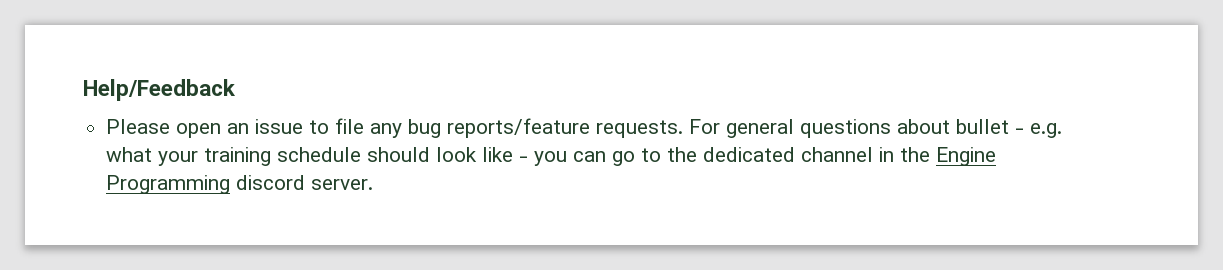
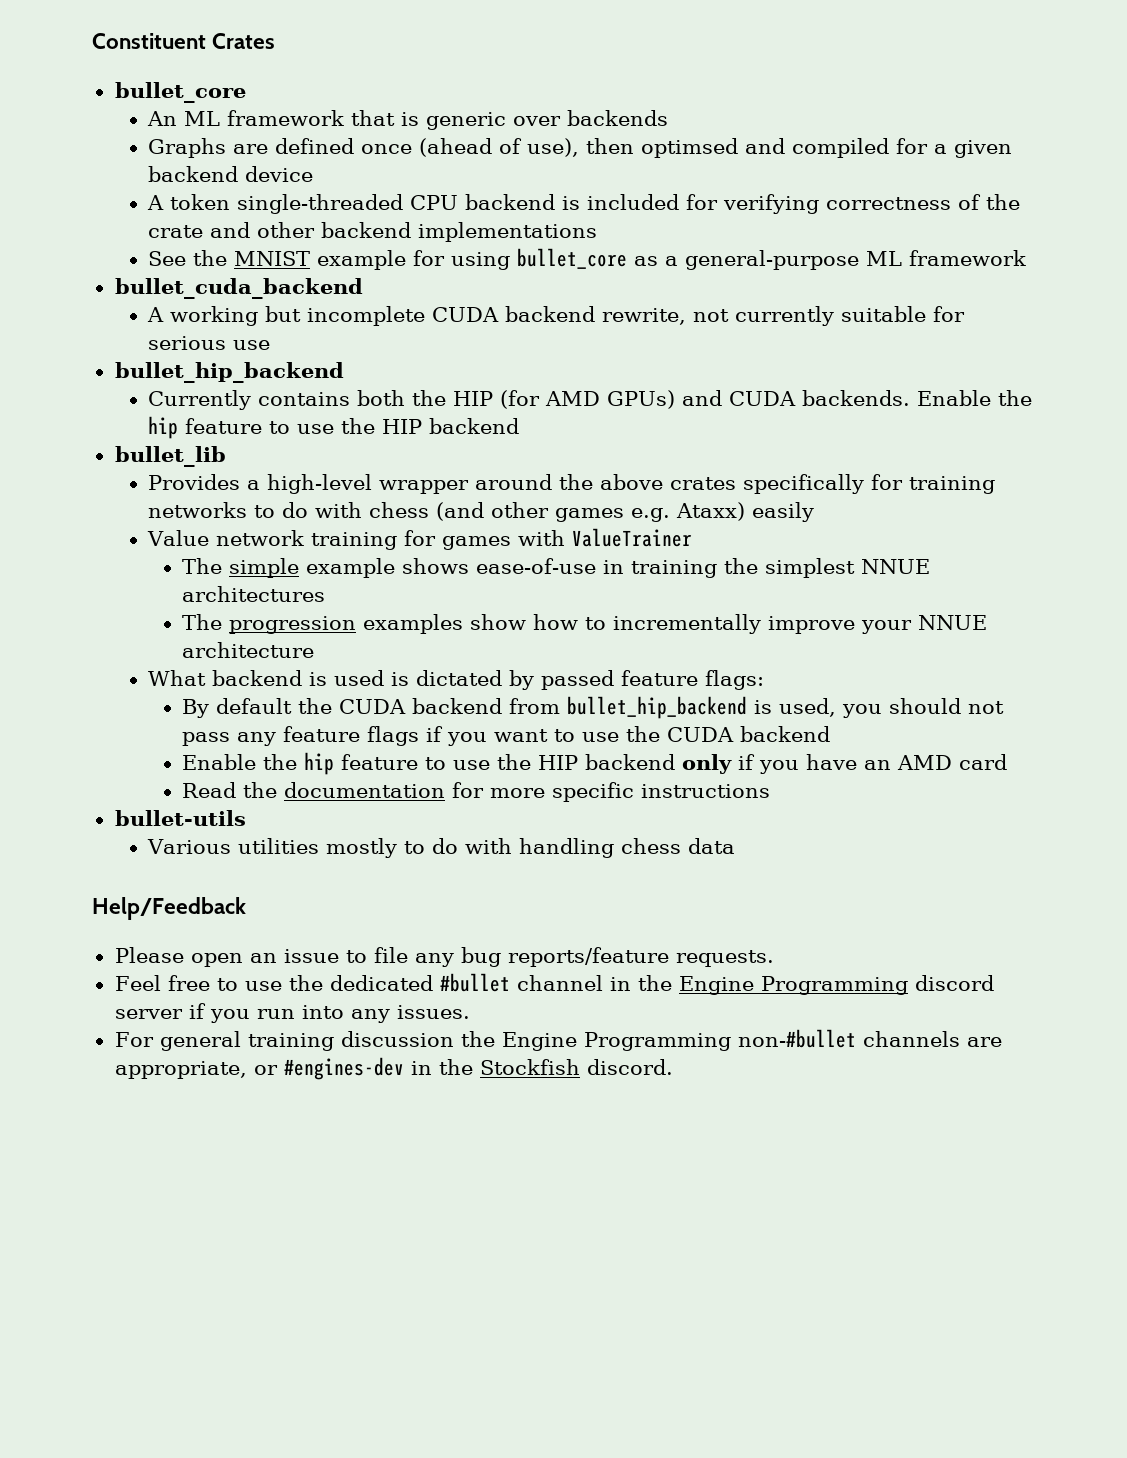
+ Constituent Crates
+ bullet_core
+ An ML framework that is generic over backends
+ Graphs are defined once (ahead of use), then optimsed and compiled for a given backend device
+ A token single-threaded CPU backend is included for verifying correctness of the crate and other backend implementations
+ See the MNIST example for using bullet_core as a general-purpose ML framework
+ bullet_cuda_backend
+ A working but incomplete CUDA backend rewrite, not currently suitable for serious use
+ bullet_hip_backend
+ Currently contains both the HIP (for AMD GPUs) and CUDA backends. Enable the hip feature to use the HIP backend
+ bullet_lib
+ Provides a high-level wrapper around the above crates specifically for training networks to do with chess (and other games e.g. Ataxx) easily
+ Value network training for games with ValueTrainer
+ The simple example shows ease-of-use in training the simplest NNUE architectures
+ The progression examples show how to incrementally improve your NNUE architecture
+ What backend is used is dictated by passed feature flags:
+ By default the CUDA backend from bullet_hip_backend is used, you should not pass any feature flags if you want to use the CUDA backend
+ Enable the hip feature to use the HIP backend only if you have an AMD card
+ Read the documentation for more specific instructions
+ bullet-utils
+ Various utilities mostly to do with handling chess data
- Please open an issue to file any bug reports/feature requests. For general questions about bullet - e.g. what your training schedule should look like - you can go to the dedicated channel in the Engine Programming discord server.
+ Please open an issue to file any bug reports/feature requests.
+ Feel free to use the dedicated #bullet channel in the Engine Programming discord server if you run into any issues.
+ For general training discussion the Engine Programming non-#bullet channels are appropriate, or #engines-dev in the Stockfish discord.

